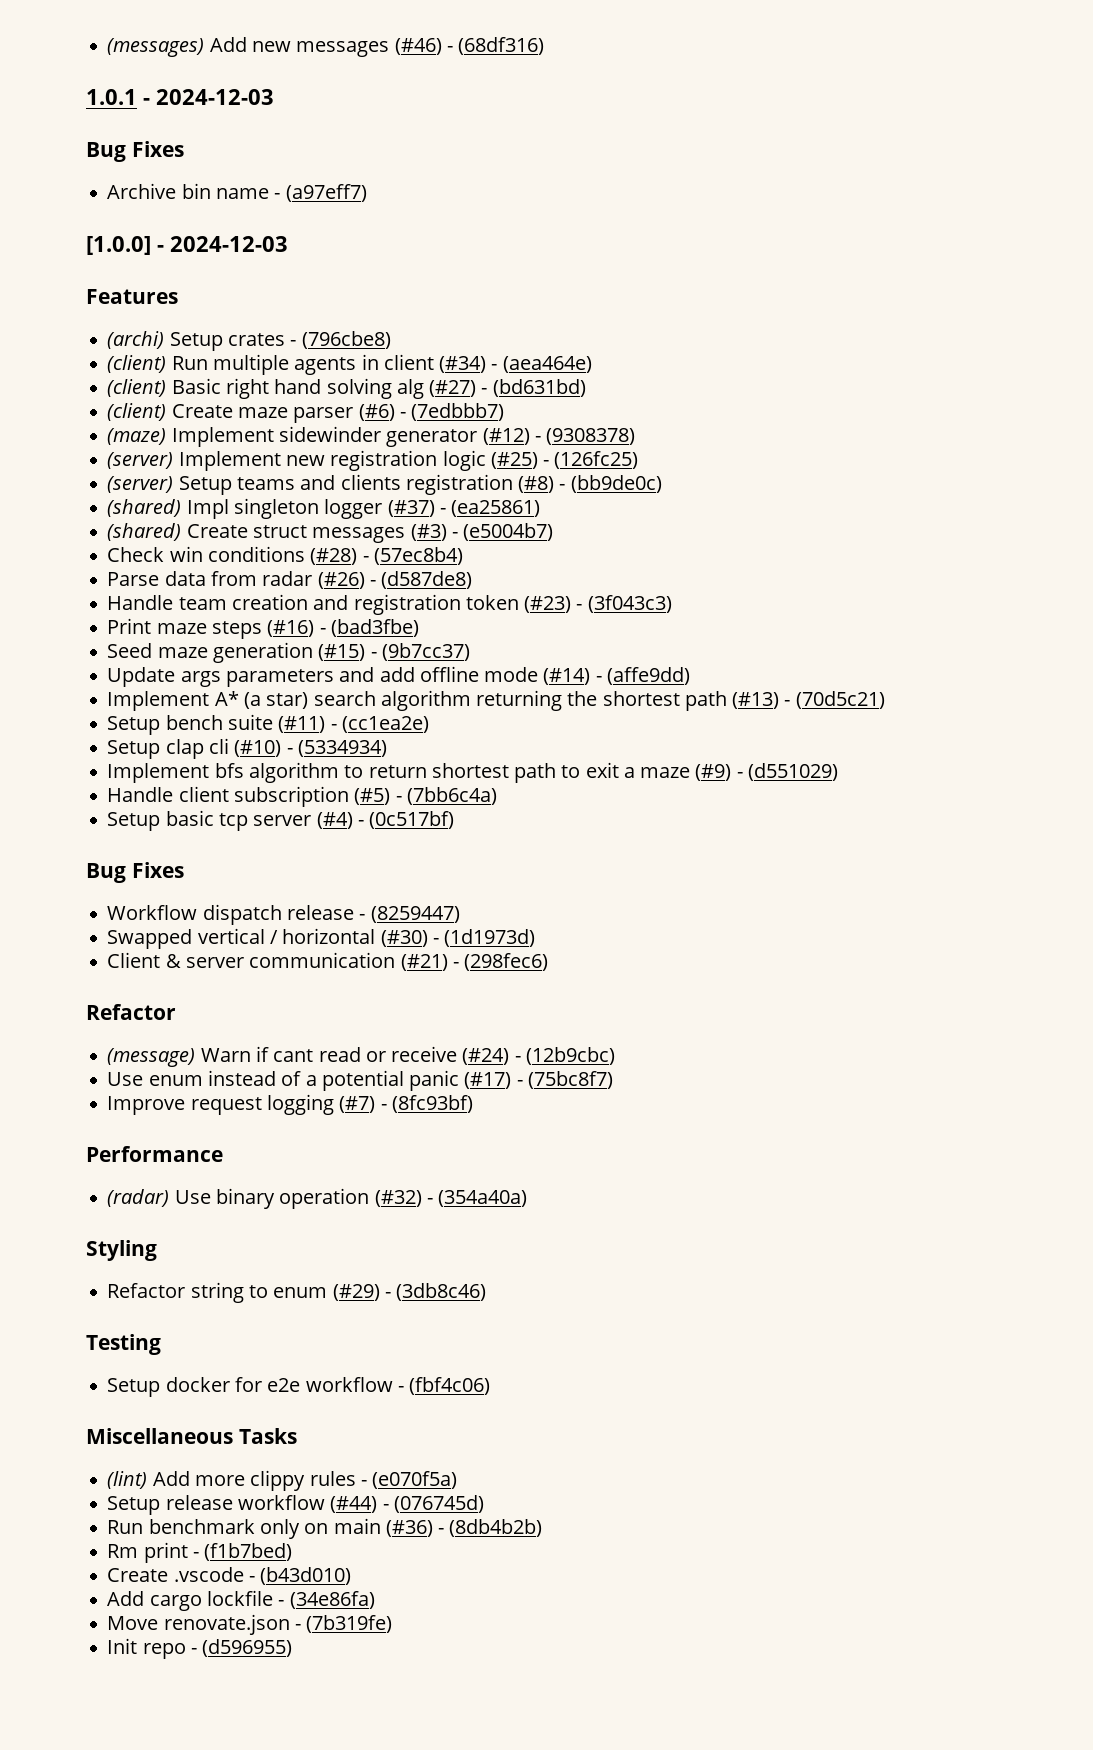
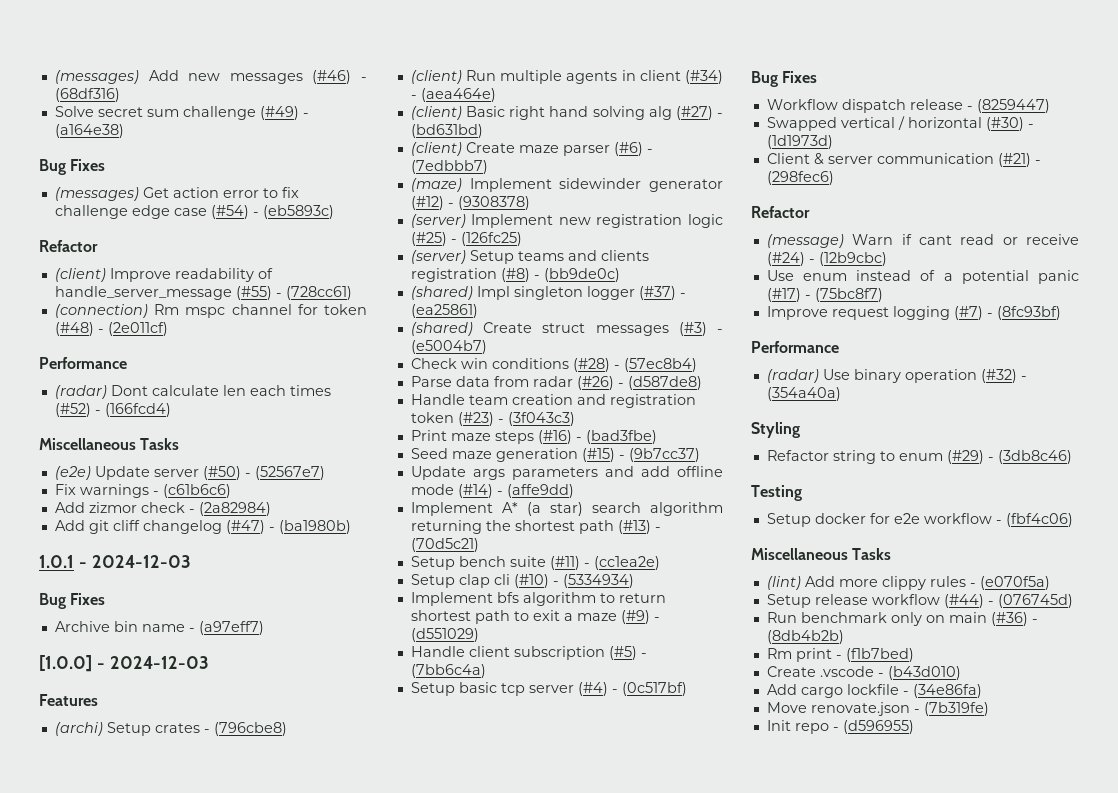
+ Solve secret sum challenge (#49) - (a164e38)
+ Bug Fixes
+ (messages) Get action error to fix challenge edge case (#54) - (eb5893c)
+ Refactor
+ (client) Improve readability of handle_server_message (#55) - (728cc61)
+ (connection) Rm mspc channel for token (#48) - (2e011cf)
+ Performance
+ (radar) Dont calculate len each times (#52) - (166fcd4)
+ Miscellaneous Tasks
+ (e2e) Update server (#50) - (52567e7)
+ Fix warnings - (c61b6c6)
+ Add zizmor check - (2a82984)
+ Add git cliff changelog (#47) - (ba1980b)

